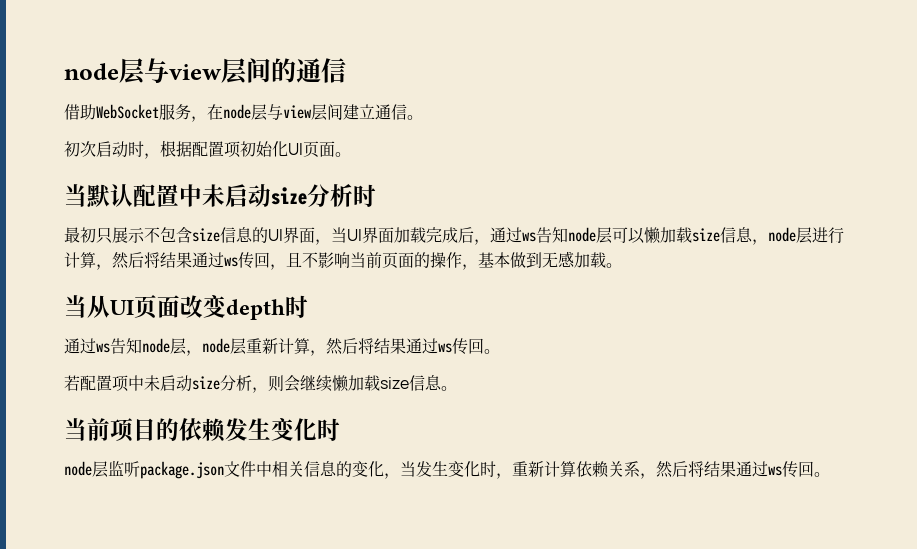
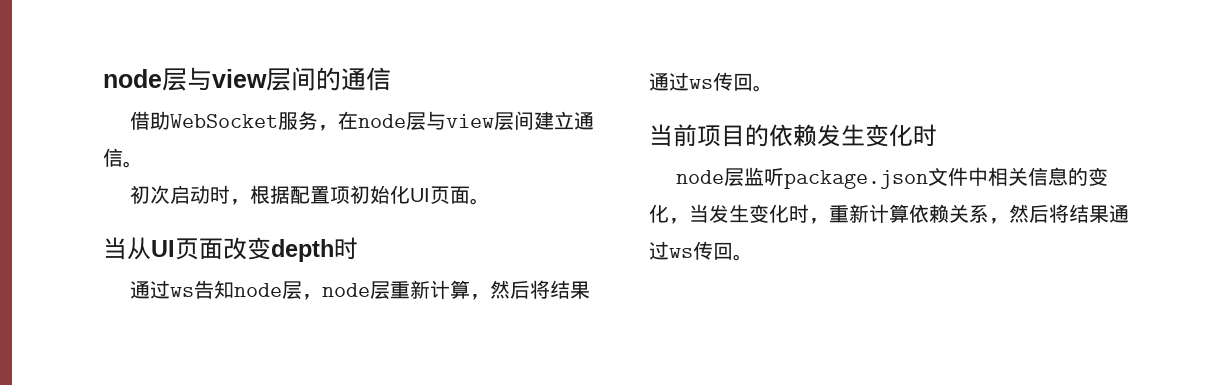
- 当默认配置中未启动size分析时
- 最初只展示不包含size信息的UI界面，当UI界面加载完成后，通过ws告知node层可以懒加载size信息，node层进行计算，然后将结果通过ws传回，且不影响当前页面的操作，基本做到无感加载。
- 若配置项中未启动size分析，则会继续懒加载size信息。

